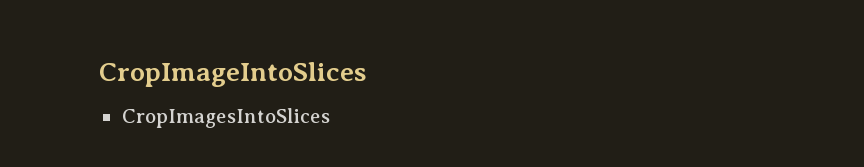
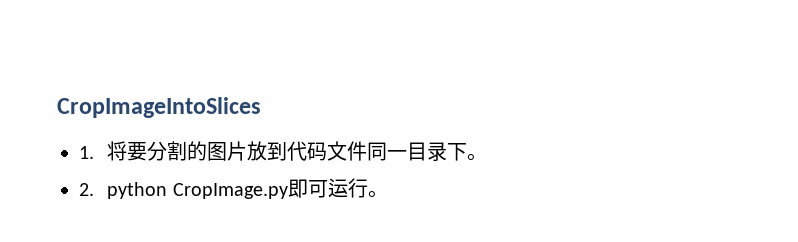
- CropImagesIntoSlices
+ 1.将要分割的图片放到代码文件同一目录下。
+ 2. python CropImage.py即可运行。

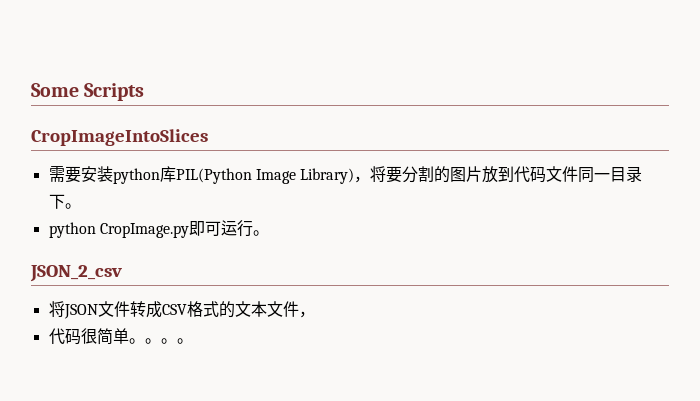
+ Some Scripts
- 1.将要分割的图片放到代码文件同一目录下。
+ 需要安装python库PIL(Python Image Library)，将要分割的图片放到代码文件同一目录下。
- 2. python CropImage.py即可运行。
+ python CropImage.py即可运行。
+ JSON_2_csv
+ 将JSON文件转成CSV格式的文本文件，
+ 代码很简单。。。。

